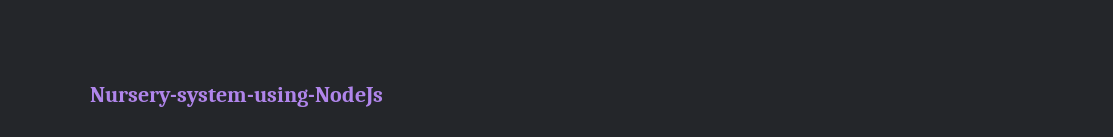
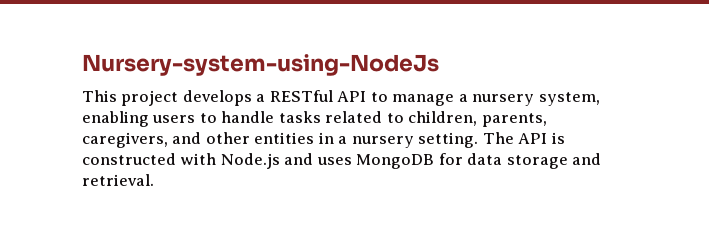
+ This project develops a RESTful API to manage a nursery system, enabling users to handle tasks related to children, parents, caregivers, and other entities in a nursery setting. The API is constructed with Node.js and uses MongoDB for data storage and retrieval.

